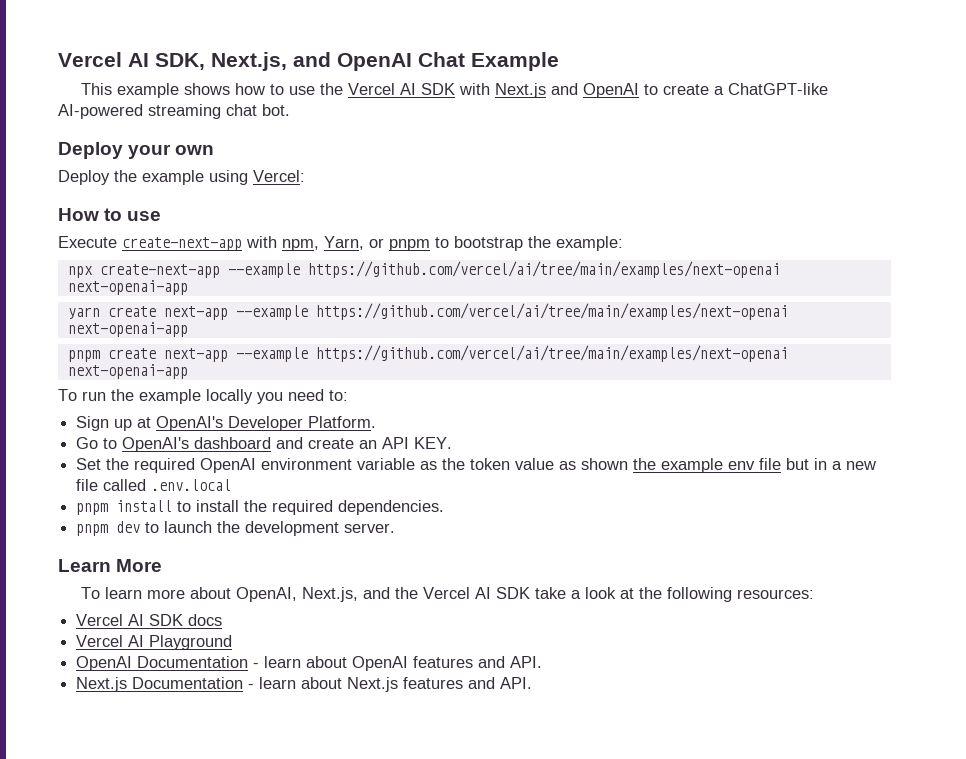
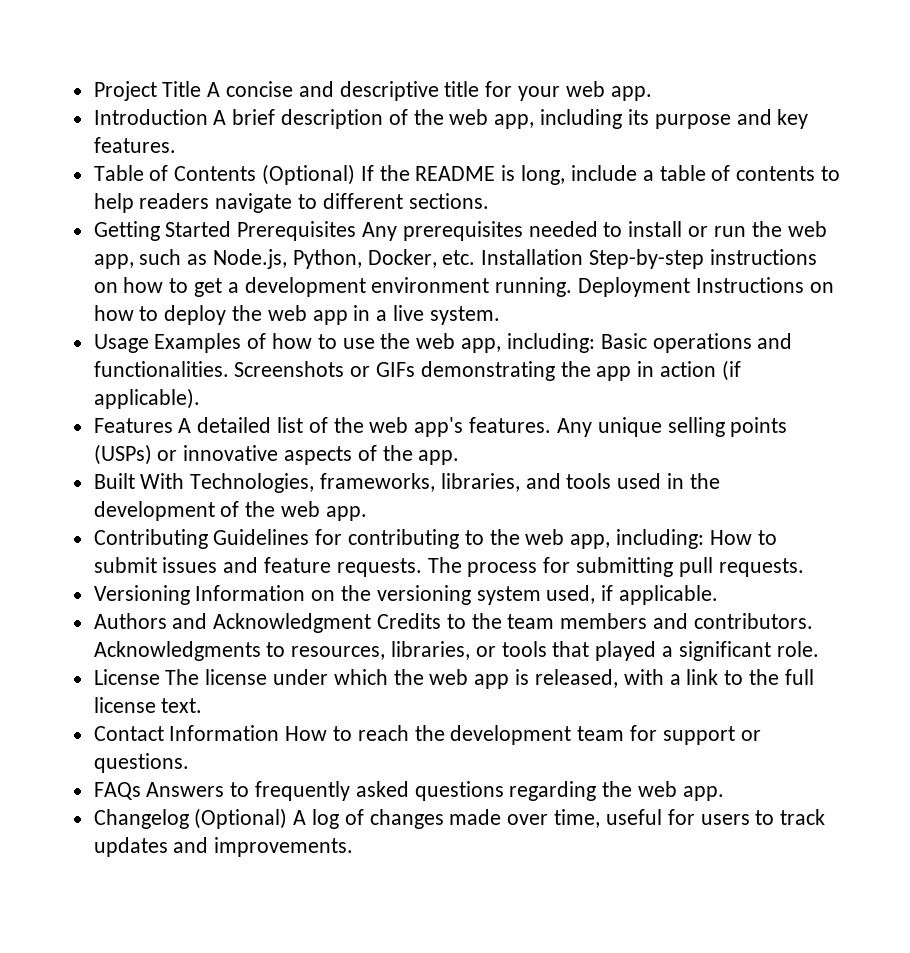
- Vercel AI SDK, Next.js, and OpenAI Chat Example
- This example shows how to use the Vercel AI SDK with Next.js and OpenAI to create a ChatGPT-like AI-powered streaming chat bot.
- Deploy your own
- Deploy the example using Vercel:
- How to use
- Execute create-next-app with npm, Yarn, or pnpm to bootstrap the example:
- npx create-next-app --example https://github.com/vercel/ai/tree/main/examples/next-openai next-openai-app
- yarn create next-app --example https://github.com/vercel/ai/tree/main/examples/next-openai next-openai-app
- pnpm create next-app --example https://github.com/vercel/ai/tree/main/examples/next-openai next-openai-app
- To run the example locally you need to:
- Sign up at OpenAI's Developer Platform.
- Go to OpenAI's dashboard and create an API KEY.
- Set the required OpenAI environment variable as the token value as shown the example env file but in a new file called .env.local
- pnpm install to install the required dependencies.
- pnpm dev to launch the development server.
- Learn More
- To learn more about OpenAI, Next.js, and the Vercel AI SDK take a look at the following resources:
- Vercel AI SDK docs
- Vercel AI Playground
- OpenAI Documentation - learn about OpenAI features and API.
- Next.js Documentation - learn about Next.js features and API.
+ Project Title A concise and descriptive title for your web app.
+ Introduction A brief description of the web app, including its purpose and key features.
+ Table of Contents (Optional) If the README is long, include a table of contents to help readers navigate to different sections.
+ Getting Started Prerequisites Any prerequisites needed to install or run the web app, such as Node.js, Python, Docker, etc. Installation Step-by-step instructions on how to get a development environment running. Deployment Instructions on how to deploy the web app in a live system.
+ Usage Examples of how to use the web app, including: Basic operations and functionalities. Screenshots or GIFs demonstrating the app in action (if applicable).
+ Features A detailed list of the web app's features. Any unique selling points (USPs) or innovative aspects of the app.
+ Built With Technologies, frameworks, libraries, and tools used in the development of the web app.
+ Contributing Guidelines for contributing to the web app, including: How to submit issues and feature requests. The process for submitting pull requests.
+ Versioning Information on the versioning system used, if applicable.
+ Authors and Acknowledgment Credits to the team members and contributors. Acknowledgments to resources, libraries, or tools that played a significant role.
+ License The license under which the web app is released, with a link to the full license text.
+ Contact Information How to reach the development team for support or questions.
+ FAQs Answers to frequently asked questions regarding the web app.
+ Changelog (Optional) A log of changes made over time, useful for users to track updates and improvements.

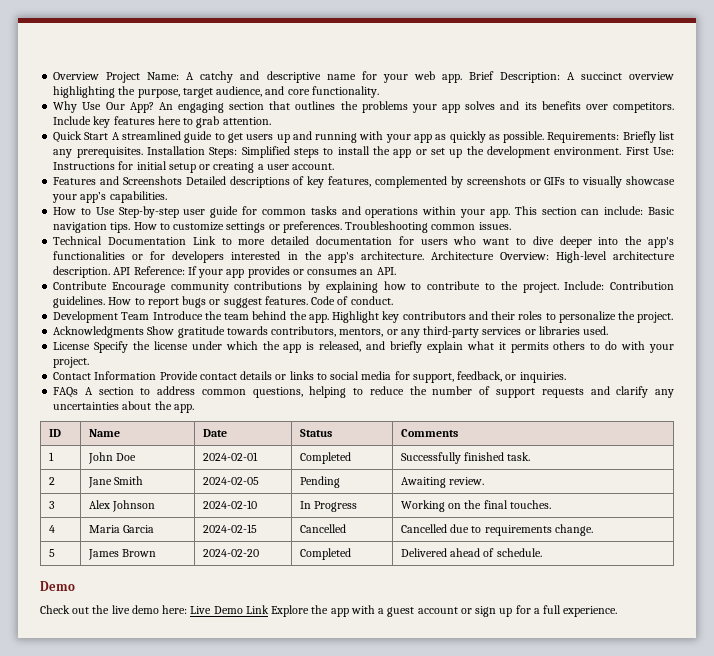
- Project Title A concise and descriptive title for your web app.
- Introduction A brief description of the web app, including its purpose and key features.
- Table of Contents (Optional) If the README is long, include a table of contents to help readers navigate to different sections.
- Getting Started Prerequisites Any prerequisites needed to install or run the web app, such as Node.js, Python, Docker, etc. Installation Step-by-step instructions on how to get a development environment running. Deployment Instructions on how to deploy the web app in a live system.
- Usage Examples of how to use the web app, including: Basic operations and functionalities. Screenshots or GIFs demonstrating the app in action (if applicable).
- Features A detailed list of the web app's features. Any unique selling points (USPs) or innovative aspects of the app.
- Built With Technologies, frameworks, libraries, and tools used in the development of the web app.
- Contributing Guidelines for contributing to the web app, including: How to submit issues and feature requests. The process for submitting pull requests.
- Versioning Information on the versioning system used, if applicable.
- Authors and Acknowledgment Credits to the team members and contributors. Acknowledgments to resources, libraries, or tools that played a significant role.
+ Overview Project Name: A catchy and descriptive name for your web app. Brief Description: A succinct overview highlighting the purpose, target audience, and core functionality.
+ Why Use Our App? An engaging section that outlines the problems your app solves and its benefits over competitors. Include key features here to grab attention.
+ Quick Start A streamlined guide to get users up and running with your app as quickly as possible. Requirements: Briefly list any prerequisites. Installation Steps: Simplified steps to install the app or set up the development environment. First Use: Instructions for initial setup or creating a user account.
+ Features and Screenshots Detailed descriptions of key features, complemented by screenshots or GIFs to visually showcase your app’s capabilities.
+ How to Use Step-by-step user guide for common tasks and operations within your app. This section can include: Basic navigation tips. How to customize settings or preferences. Troubleshooting common issues.
+ Technical Documentation Link to more detailed documentation for users who want to dive deeper into the app's functionalities or for developers interested in the app's architecture. Architecture Overview: High-level architecture description. API Reference: If your app provides or consumes an API.
+ Contribute Encourage community contributions by explaining how to contribute to the project. Include: Contribution guidelines. How to report bugs or suggest features. Code of conduct.
+ Development Team Introduce the team behind the app. Highlight key contributors and their roles to personalize the project.
+ Acknowledgments Show gratitude towards contributors, mentors, or any third-party services or libraries used.
- License The license under which the web app is released, with a link to the full license text.
- Contact Information How to reach the development team for support or questions.
- FAQs Answers to frequently asked questions regarding the web app.
- Changelog (Optional) A log of changes made over time, useful for users to track updates and improvements.
+ License Specify the license under which the app is released, and briefly explain what it permits others to do with your project.
+ Contact Information Provide contact details or links to social media for support, feedback, or inquiries.
+ FAQs A section to address common questions, helping to reduce the number of support requests and clarify any uncertainties about the app.
+ ID | Name | Date | Status | Comments
+ 1 | John Doe | 2024-02-01 | Completed | Successfully finished task.
+ 2 | Jane Smith | 2024-02-05 | Pending | Awaiting review.
+ 3 | Alex Johnson | 2024-02-10 | In Progress | Working on the final touches.
+ 4 | Maria Garcia | 2024-02-15 | Cancelled | Cancelled due to requirements change.
+ 5 | James Brown | 2024-02-20 | Completed | Delivered ahead of schedule.
+ Demo
+ Check out the live demo here: Live Demo Link Explore the app with a guest account or sign up for a full experience.

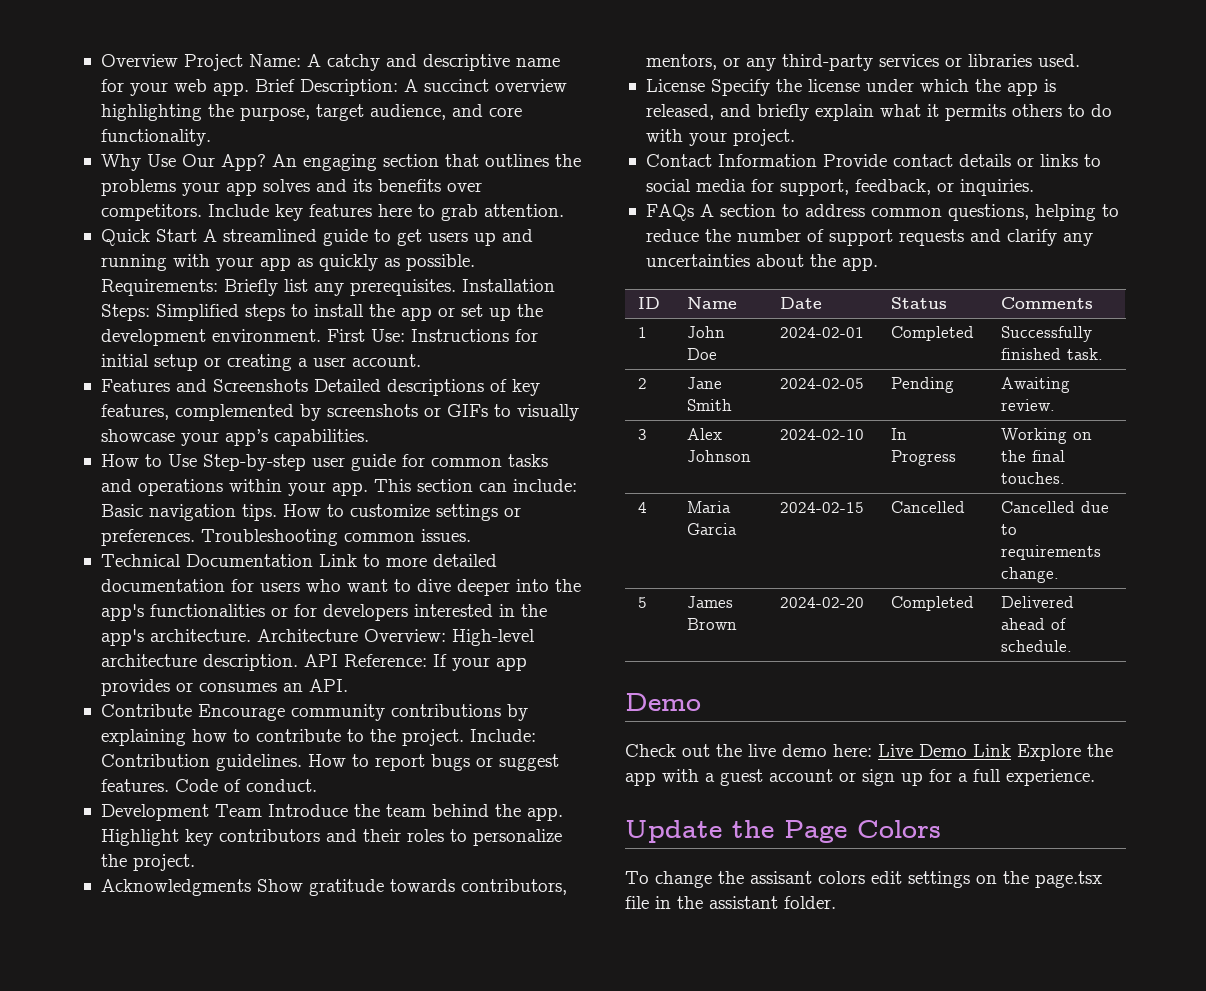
+ Update the Page Colors
+ To change the assisant colors edit settings on the page.tsx file in the assistant folder.

